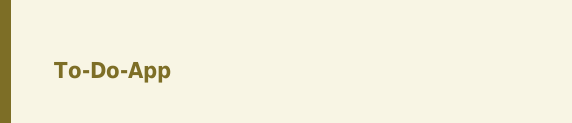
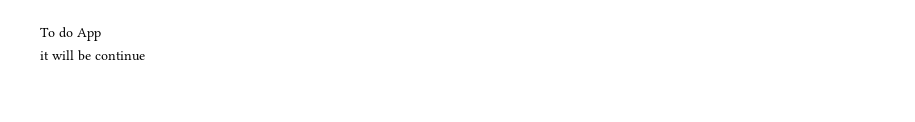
- To-Do-App
+ To do App
+ it will be continue

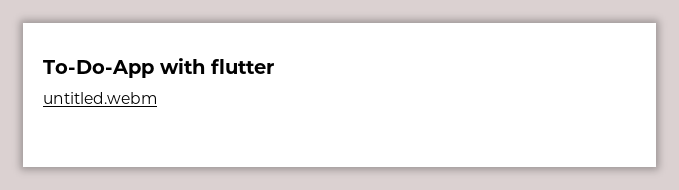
- To do App
- it will be continue
+ To-Do-App with flutter
+ untitled.webm

